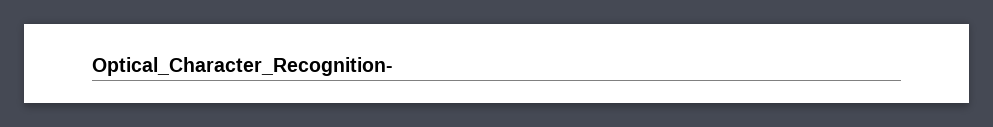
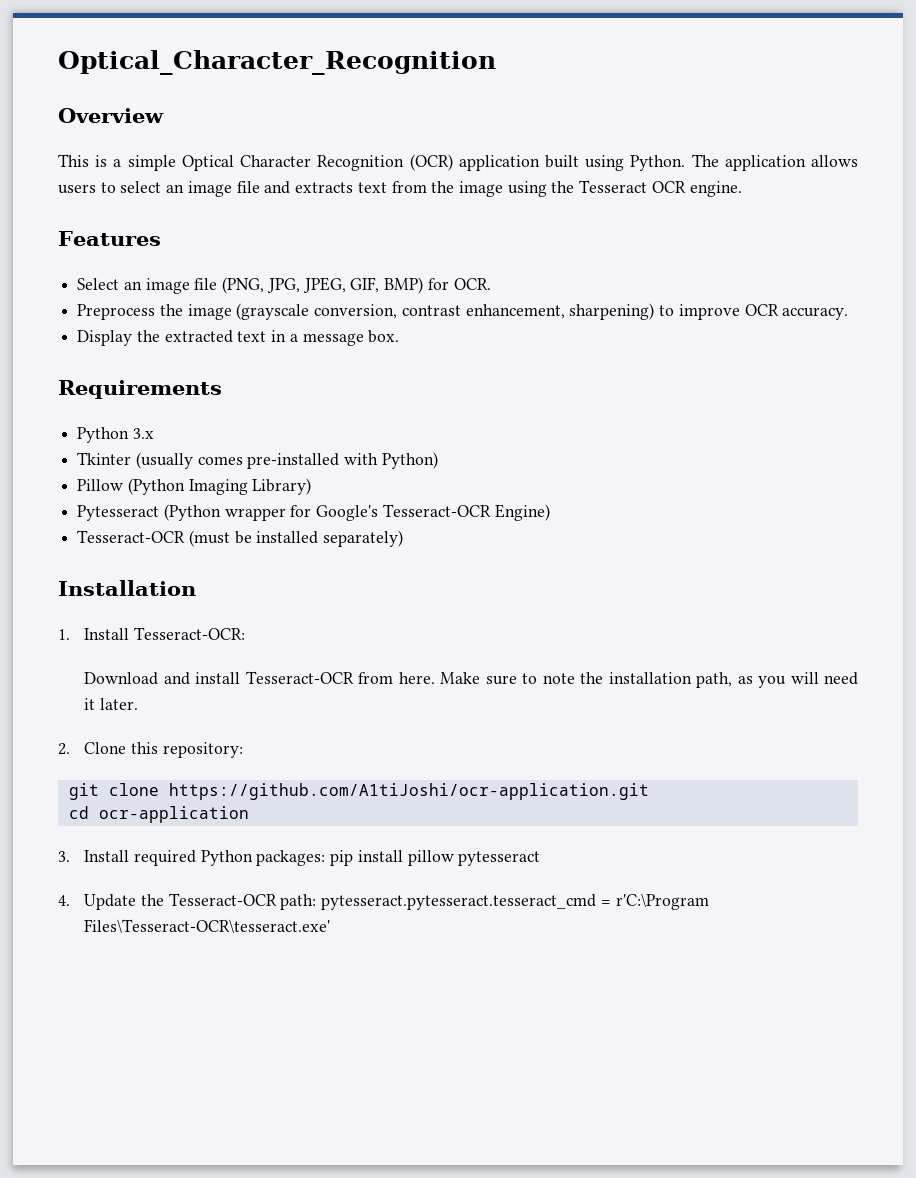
- Optical_Character_Recognition-
+ Optical_Character_Recognition
+ Overview
+ This is a simple Optical Character Recognition (OCR) application built using Python. The application allows users to select an image file and extracts text from the image using the Tesseract OCR engine.
+ Features
+ Select an image file (PNG, JPG, JPEG, GIF, BMP) for OCR.
+ Preprocess the image (grayscale conversion, contrast enhancement, sharpening) to improve OCR accuracy.
+ Display the extracted text in a message box.
+ Requirements
+ Python 3.x
+ Tkinter (usually comes pre-installed with Python)
+ Pillow (Python Imaging Library)
+ Pytesseract (Python wrapper for Google's Tesseract-OCR Engine)
+ Tesseract-OCR (must be installed separately)
+ Installation
+ 1. Install Tesseract-OCR:
+ Download and install Tesseract-OCR from here. Make sure to note the installation path, as you will need it later.
+ 2. Clone this repository:
+ git clone https://github.com/A1tiJoshi/ocr-application.git
+ cd ocr-application
+ 3. Install required Python packages: pip install pillow pytesseract
+ 4. Update the Tesseract-OCR path: pytesseract.pytesseract.tesseract_cmd = r'C:\Program Files\Tesseract-OCR\tesseract.exe'

